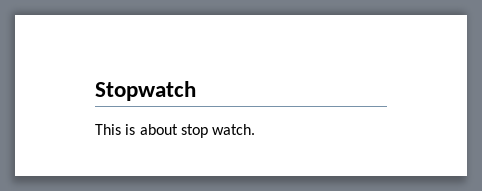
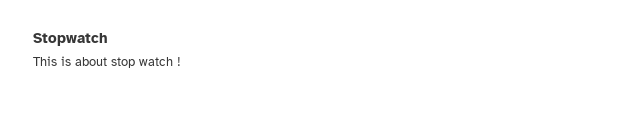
- This is about stop watch.
+ This is about stop watch !

